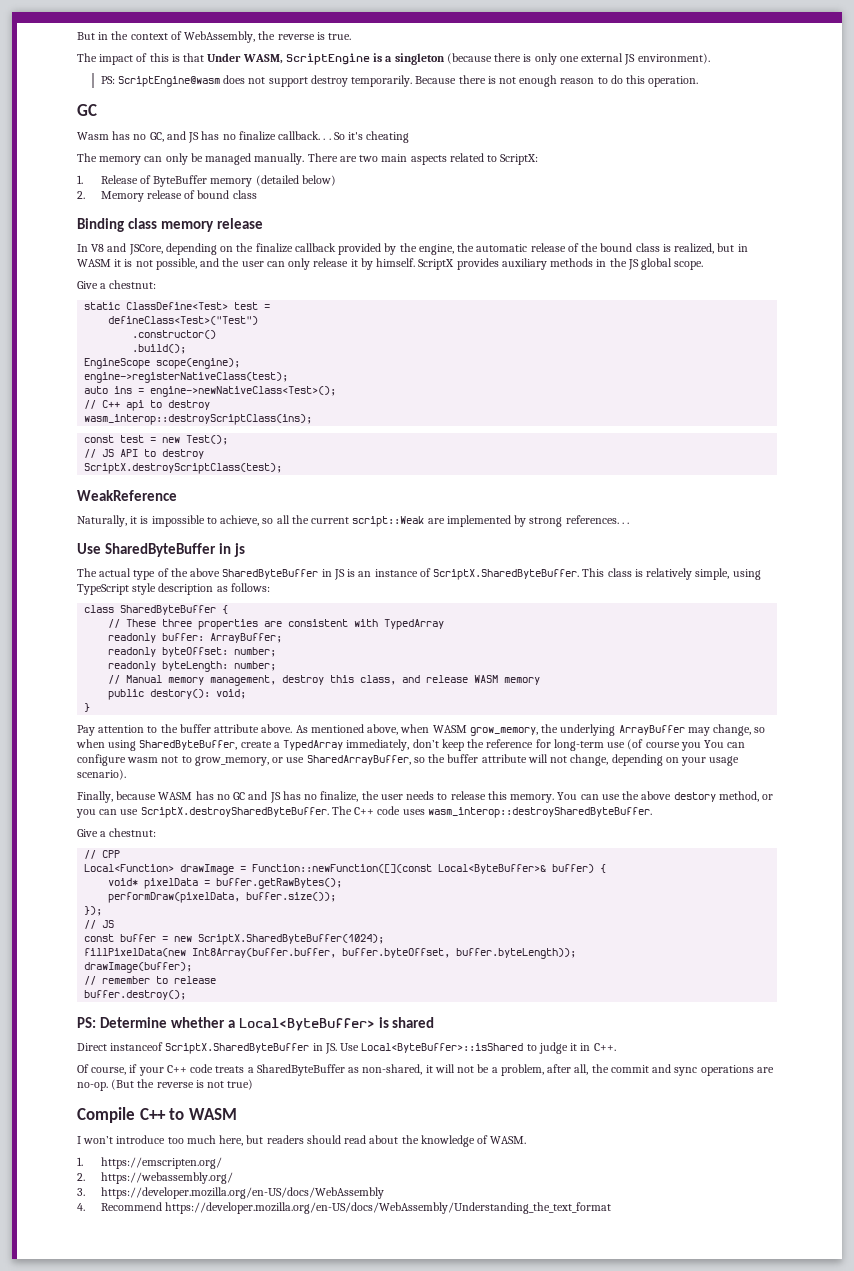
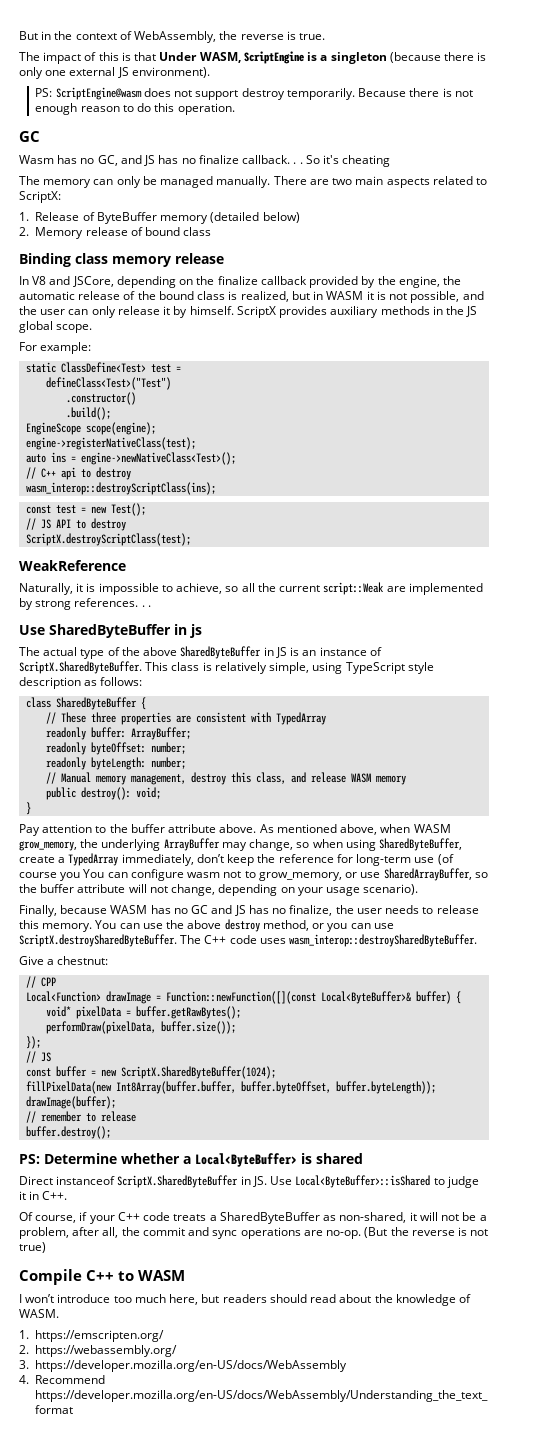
  ScriptX provides auxiliary methods in the JS global scope.
- Give a chestnut:
+ For example:
- public destory(): void;
+ public destroy(): void;
- You can use the above destory method, or you can use ScriptX.destroySharedByteBuffer. The C++ code uses wasm_interop::destroySharedByteBuffer.
+ You can use the above destroy method, or you can use ScriptX.destroySharedByteBuffer. The C++ code uses wasm_interop::destroySharedByteBuffer.

